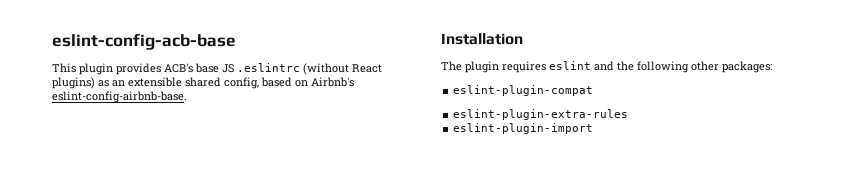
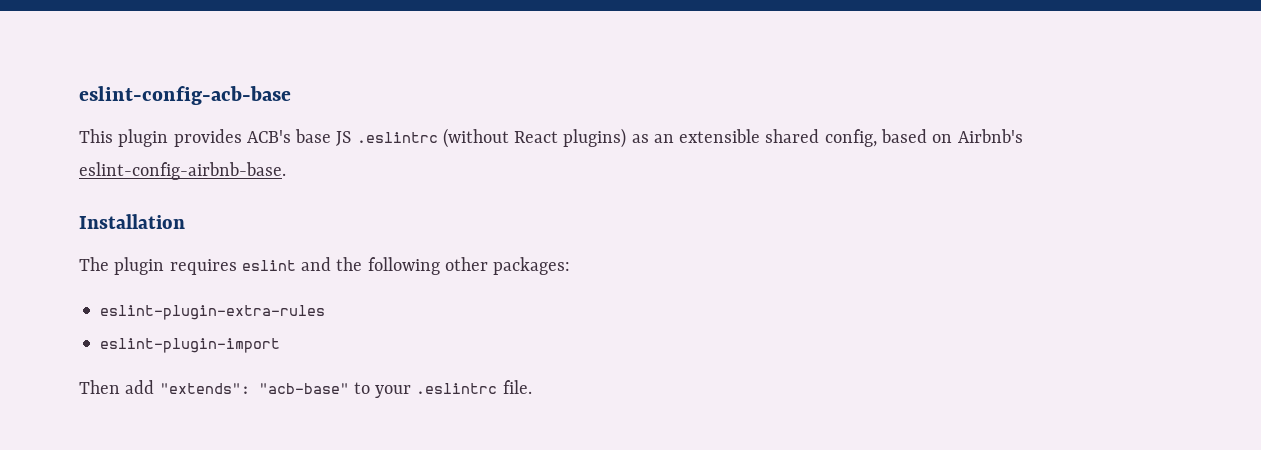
- eslint-plugin-compat
+ Then add "extends": "acb-base" to your .eslintrc file.

